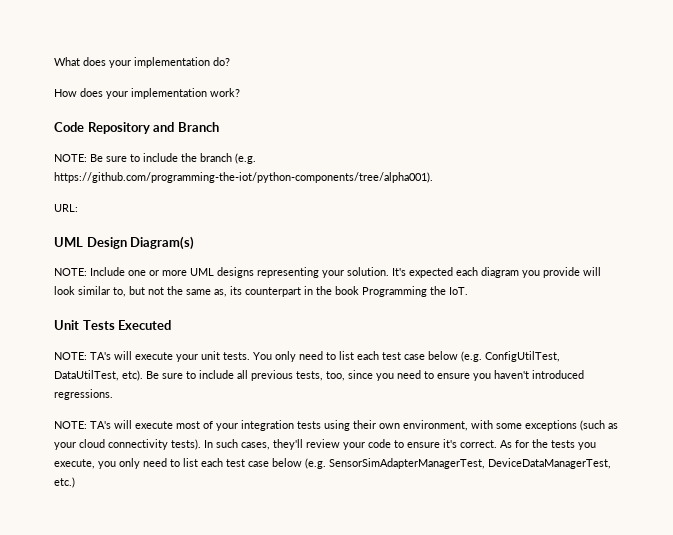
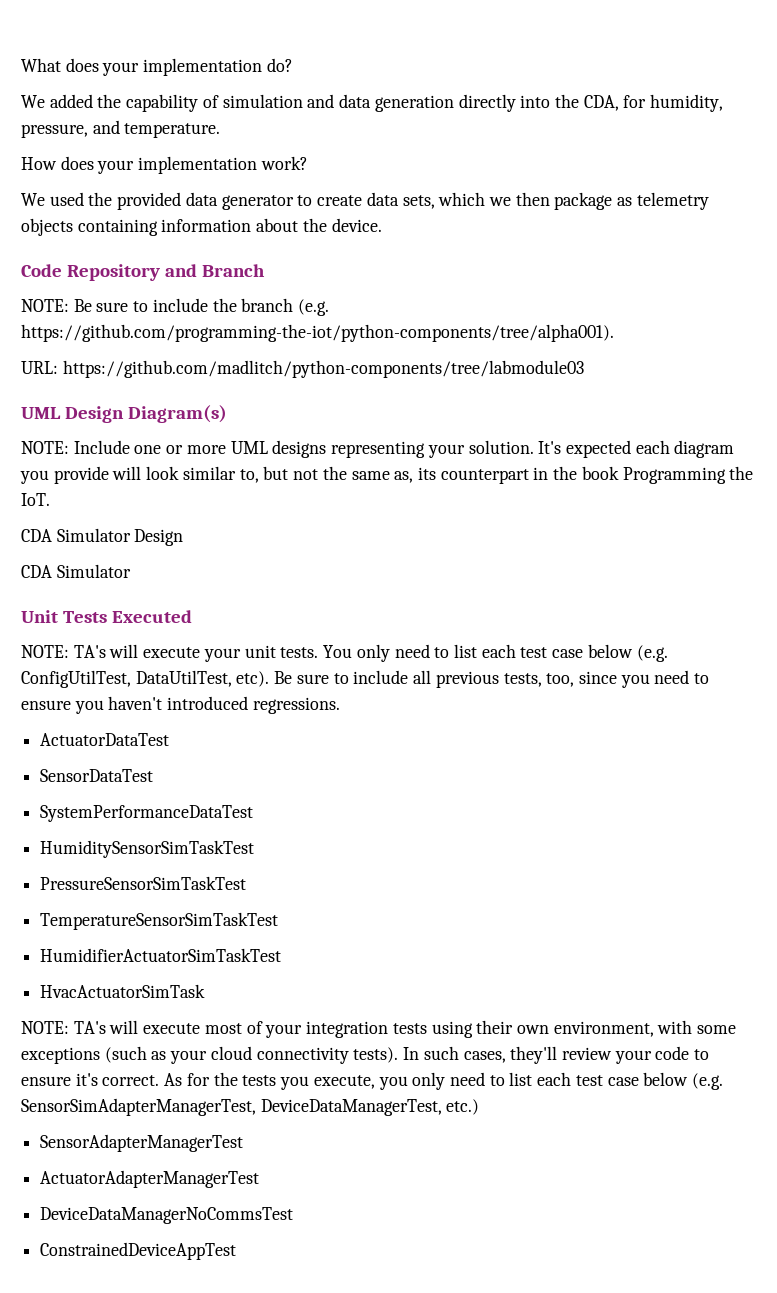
+ We added the capability of simulation and data generation directly into the CDA, for humidity, pressure, and temperature.
+ We used the provided data generator to create data sets, which we then package as telemetry objects containing information about the device.
- URL:
+ URL: https://github.com/madlitch/python-components/tree/labmodule03
+ CDA Simulator Design
+ CDA Simulator
+ ActuatorDataTest
+ SensorDataTest
+ SystemPerformanceDataTest
+ HumiditySensorSimTaskTest
+ PressureSensorSimTaskTest
+ TemperatureSensorSimTaskTest
+ HumidifierActuatorSimTaskTest
+ HvacActuatorSimTask
+ SensorAdapterManagerTest
+ ActuatorAdapterManagerTest
+ DeviceDataManagerNoCommsTest
+ ConstrainedDeviceAppTest

